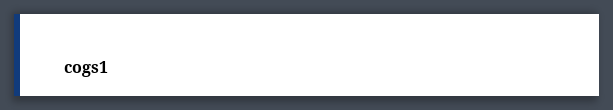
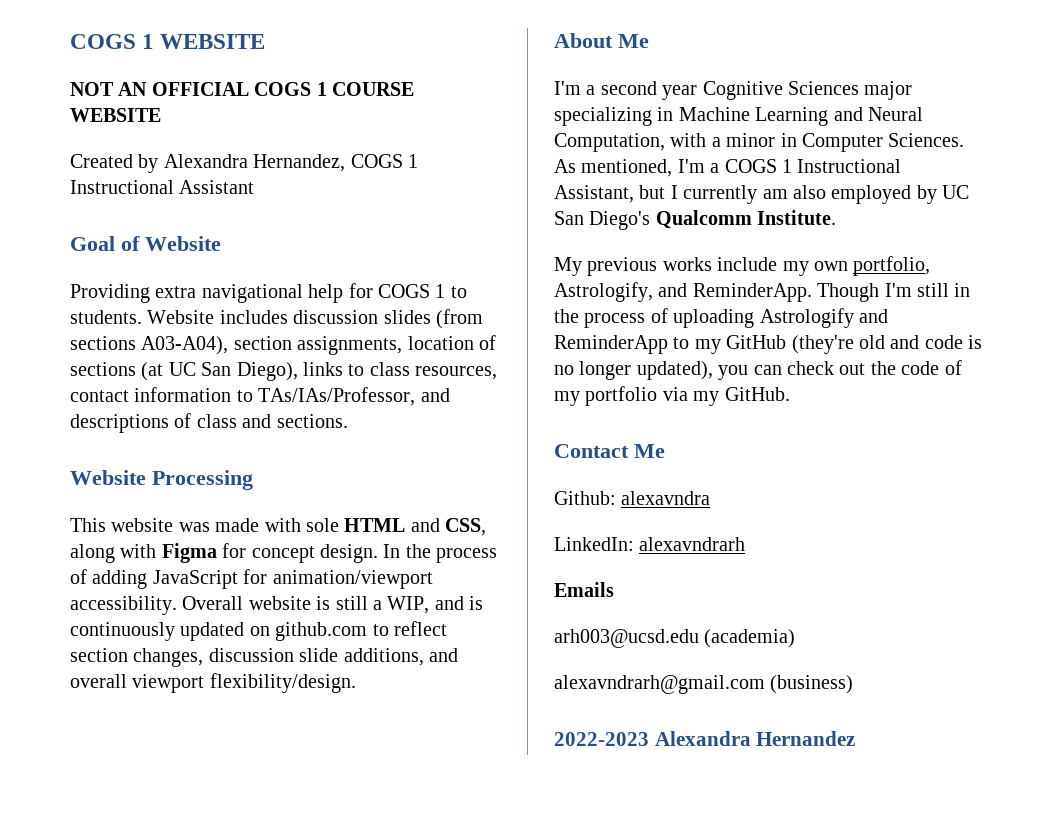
- cogs1
+ COGS 1 WEBSITE
+ NOT AN OFFICIAL COGS 1 COURSE WEBSITE
+ Created by Alexandra Hernandez, COGS 1 Instructional Assistant
+ Goal of Website
+ Providing extra navigational help for COGS 1 to students. Website includes discussion slides (from sections A03-A04), section assignments, location of sections (at UC San Diego), links to class resources, contact information to TAs/IAs/Professor, and descriptions of class and sections.
+ Website Processing
+ This website was made with sole HTML and CSS, along with Figma for concept design. In the process of adding JavaScript for animation/viewport accessibility. Overall website is still a WIP, and is continuously updated on github.com to reflect section changes, discussion slide additions, and overall viewport flexibility/design.
+ About Me
+ I'm a second year Cognitive Sciences major specializing in Machine Learning and Neural Computation, with a minor in Computer Sciences. As mentioned, I'm a COGS 1 Instructional Assistant, but I currently am also employed by UC San Diego's Qualcomm Institute.
+ My previous works include my own portfolio, Astrologify, and ReminderApp. Though I'm still in the process of uploading Astrologify and ReminderApp to my GitHub (they're old and code is no longer updated), you can check out the code of my portfolio via my GitHub.
+ Contact Me
+ Github: alexavndra
+ LinkedIn: alexavndrarh
+ Emails
+ arh003@ucsd.edu (academia)
+ alexavndrarh@gmail.com (business)
+ 2022-2023 Alexandra Hernandez

